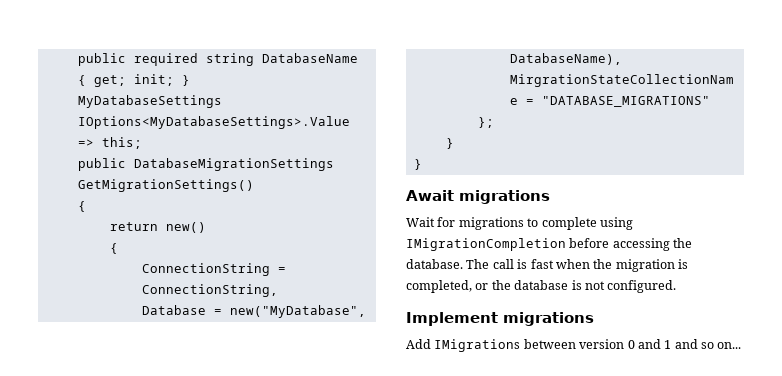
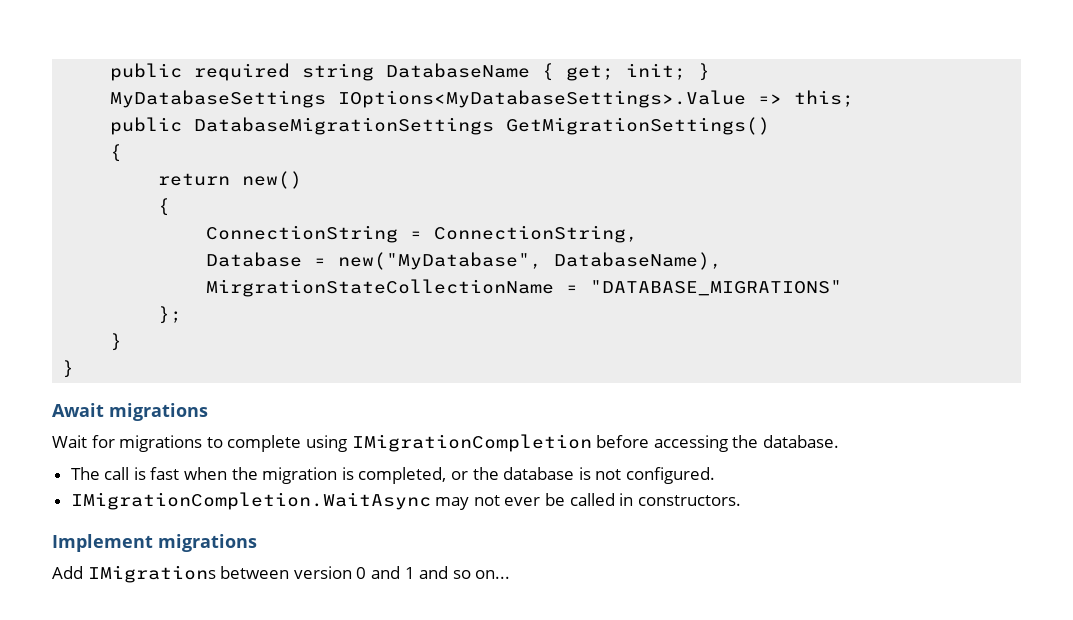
- Wait for migrations to complete using IMigrationCompletion before accessing the database. The call is fast when the migration is completed, or the database is not configured.
+ Wait for migrations to complete using IMigrationCompletion before accessing the database.
+ The call is fast when the migration is completed, or the database is not configured.
+ IMigrationCompletion.WaitAsync may not ever be called in constructors.

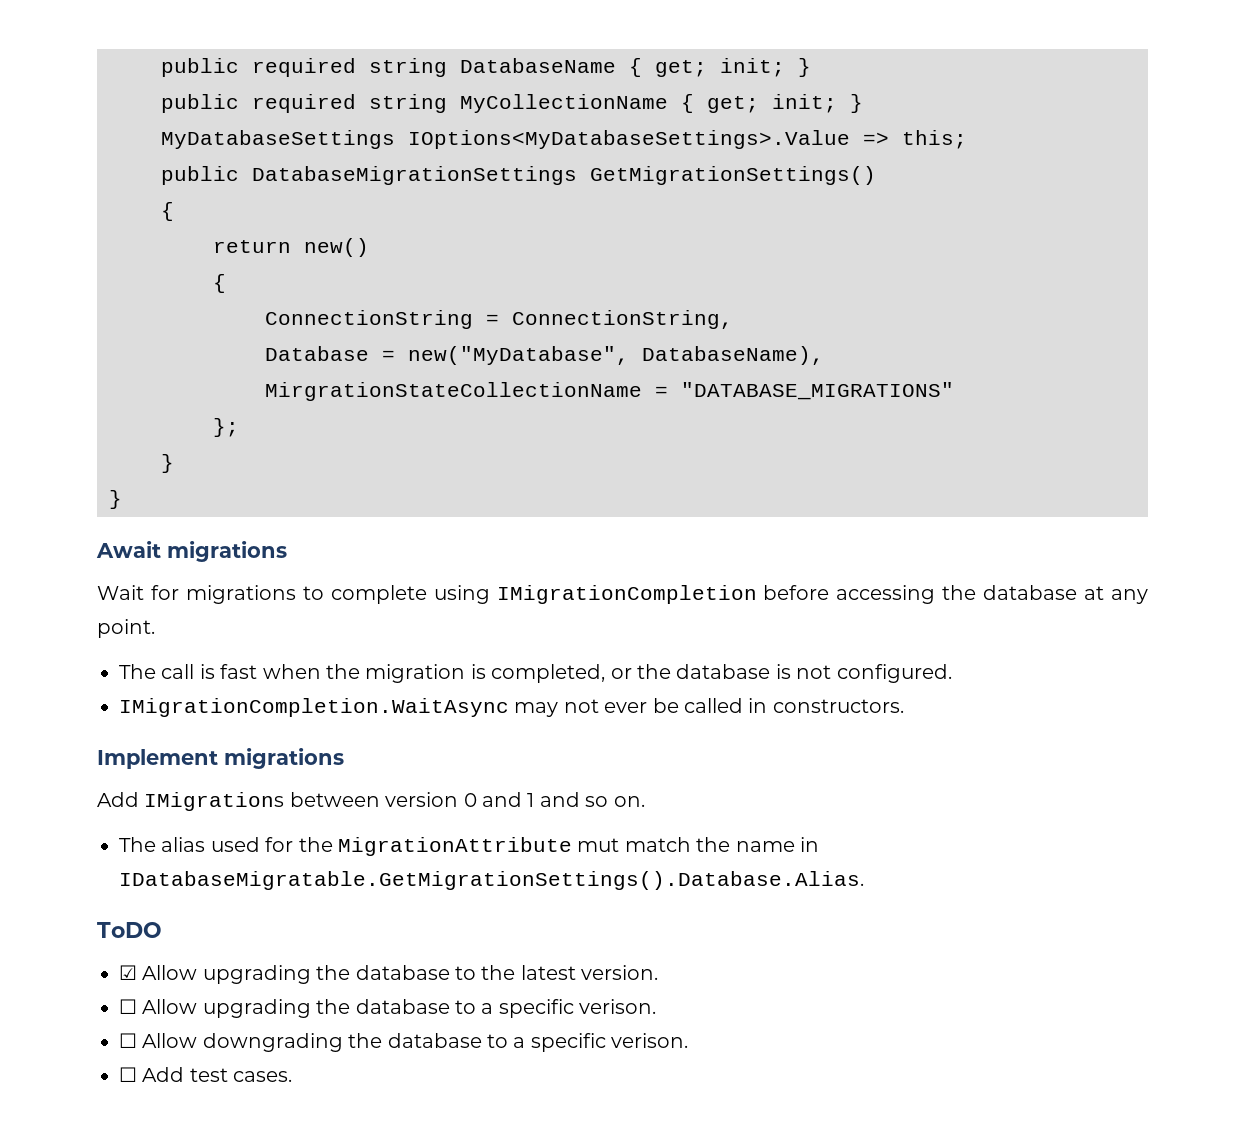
+ public required string MyCollectionName { get; init; }
- Wait for migrations to complete using IMigrationCompletion before accessing the database.
+ Wait for migrations to complete using IMigrationCompletion before accessing the database at any point.
- Add IMigrations between version 0 and 1 and so on...
+ Add IMigrations between version 0 and 1 and so on.
+ The alias used for the MigrationAttribute mut match the name in IDatabaseMigratable.GetMigrationSettings().Database.Alias.
+ ToDO
+ ☑ Allow upgrading the database to the latest version.
+ ☐ Allow upgrading the database to a specific verison.
+ ☐ Allow downgrading the database to a specific verison.
+ ☐ Add test cases.

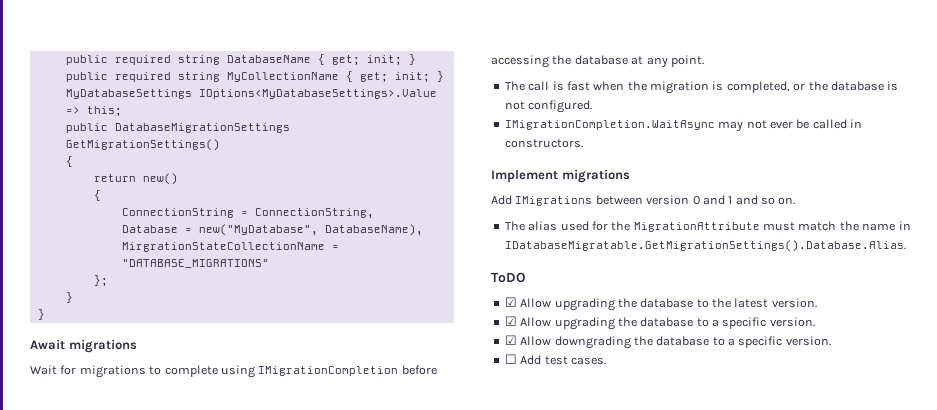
- The alias used for the MigrationAttribute mut match the name in IDatabaseMigratable.GetMigrationSettings().Database.Alias.
+ The alias used for the MigrationAttribute must match the name in IDatabaseMigratable.GetMigrationSettings().Database.Alias.
- ☐ Allow upgrading the database to a specific verison.
- ☐ Allow downgrading the database to a specific verison.
+ ☑ Allow upgrading the database to a specific version.
+ ☑ Allow downgrading the database to a specific version.

